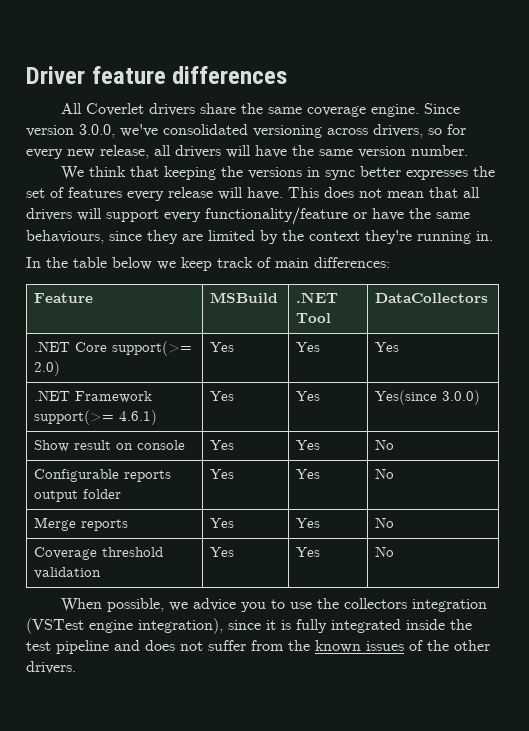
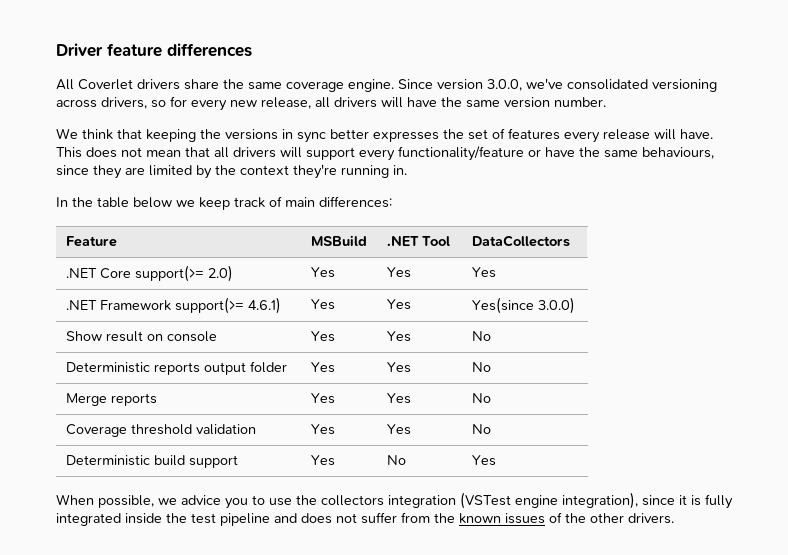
- Configurable reports output folder | Yes | Yes | No
+ Deterministic reports output folder | Yes | Yes | No
+ Deterministic build support | Yes | No | Yes

